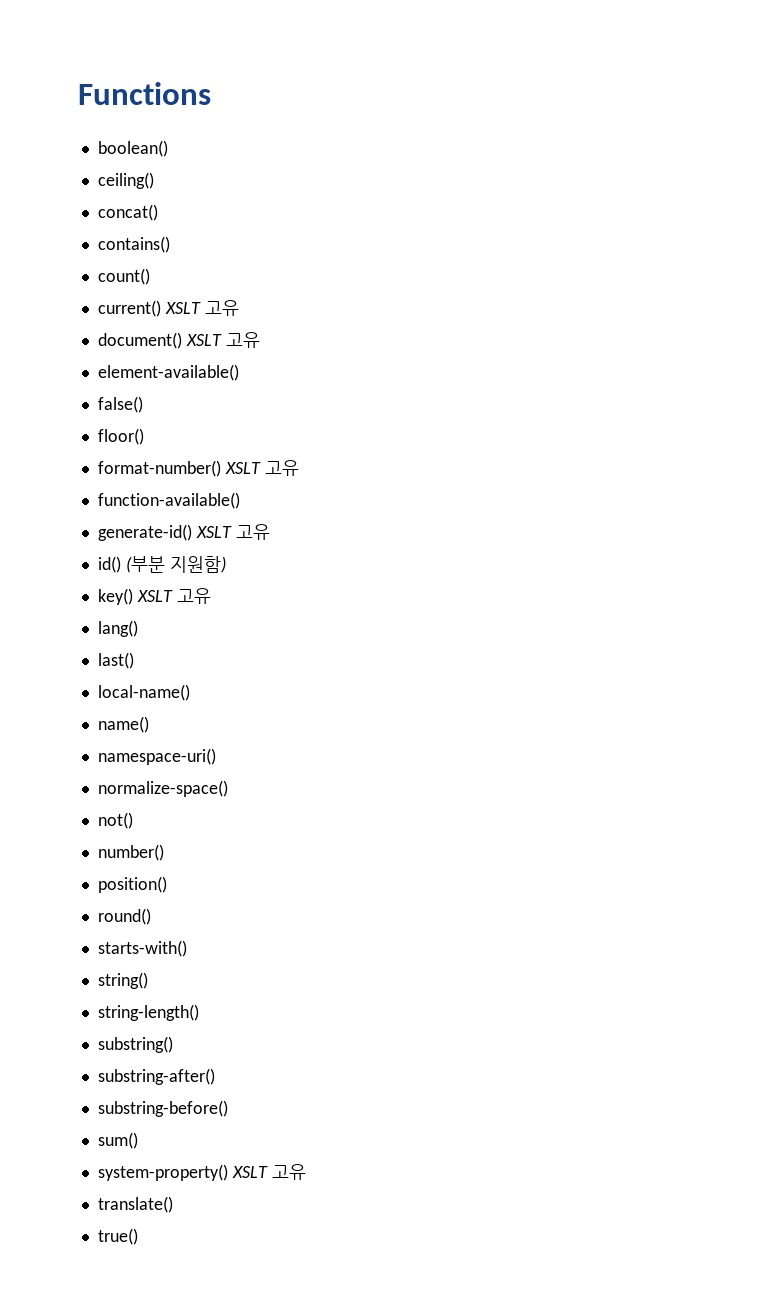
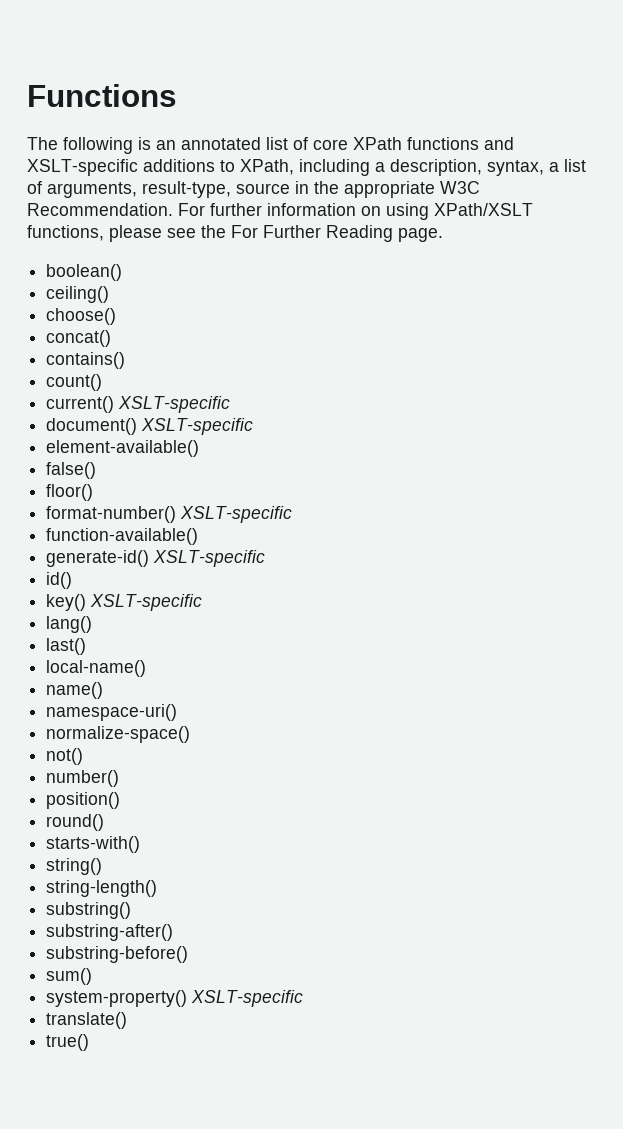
+ The following is an annotated list of core XPath functions and XSLT-specific additions to XPath, including a description, syntax, a list of arguments, result-type, source in the appropriate W3C Recommendation. For further information on using XPath/XSLT functions, please see the For Further Reading page.
+ choose()
- current() XSLT 고유
+ current() XSLT-specific
- document() XSLT 고유
+ document() XSLT-specific
- format-number() XSLT 고유
+ format-number() XSLT-specific
- generate-id() XSLT 고유
+ generate-id() XSLT-specific
- id() (부분 지원함)
+ id()
- key() XSLT 고유
+ key() XSLT-specific
- system-property() XSLT 고유
+ system-property() XSLT-specific

